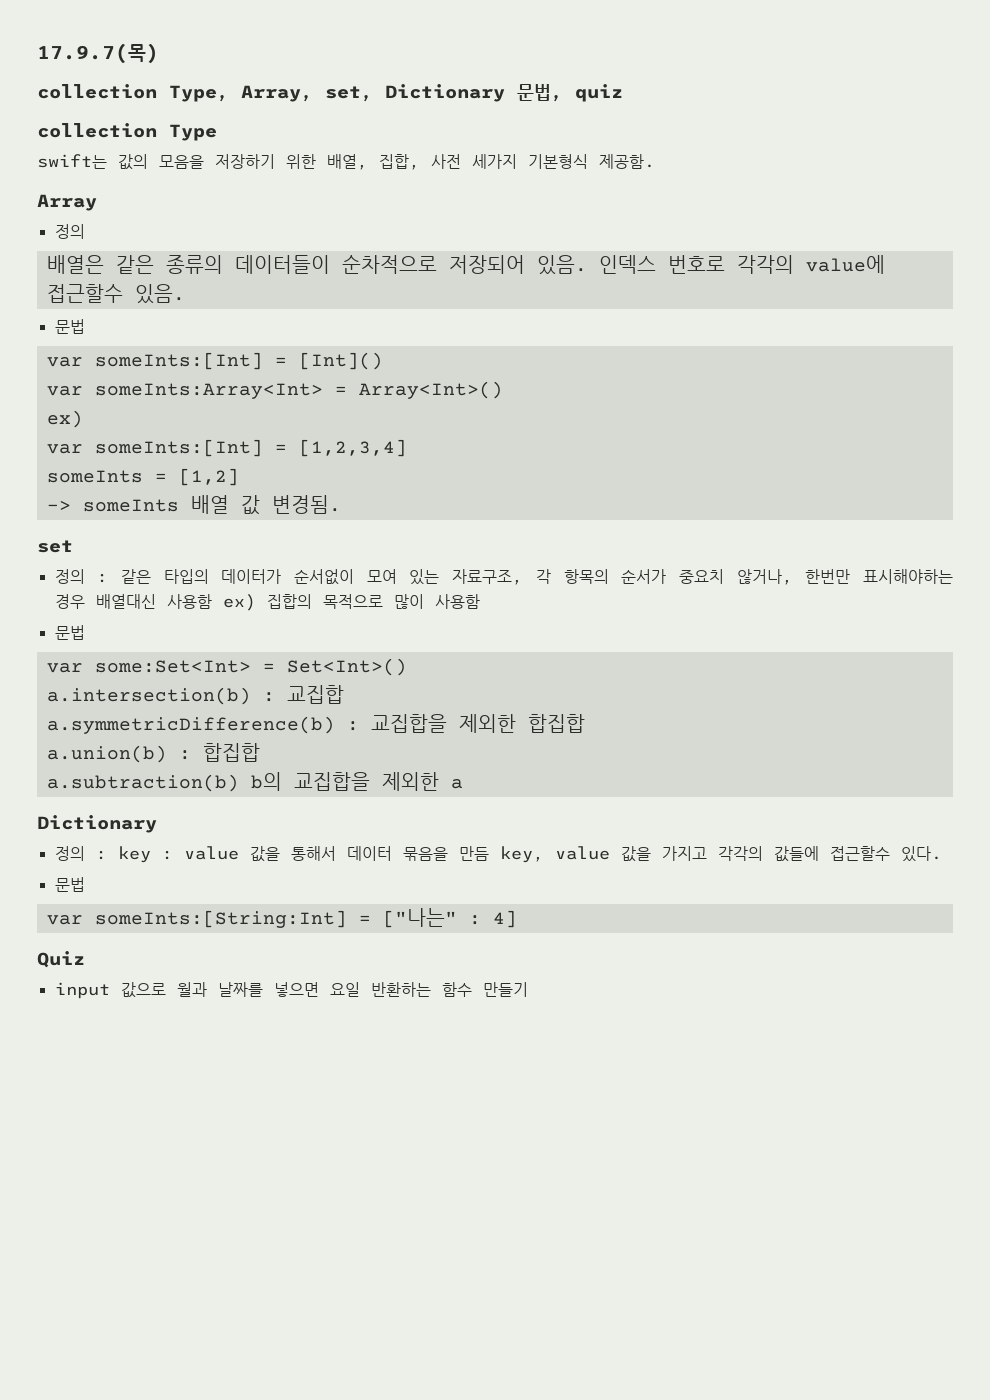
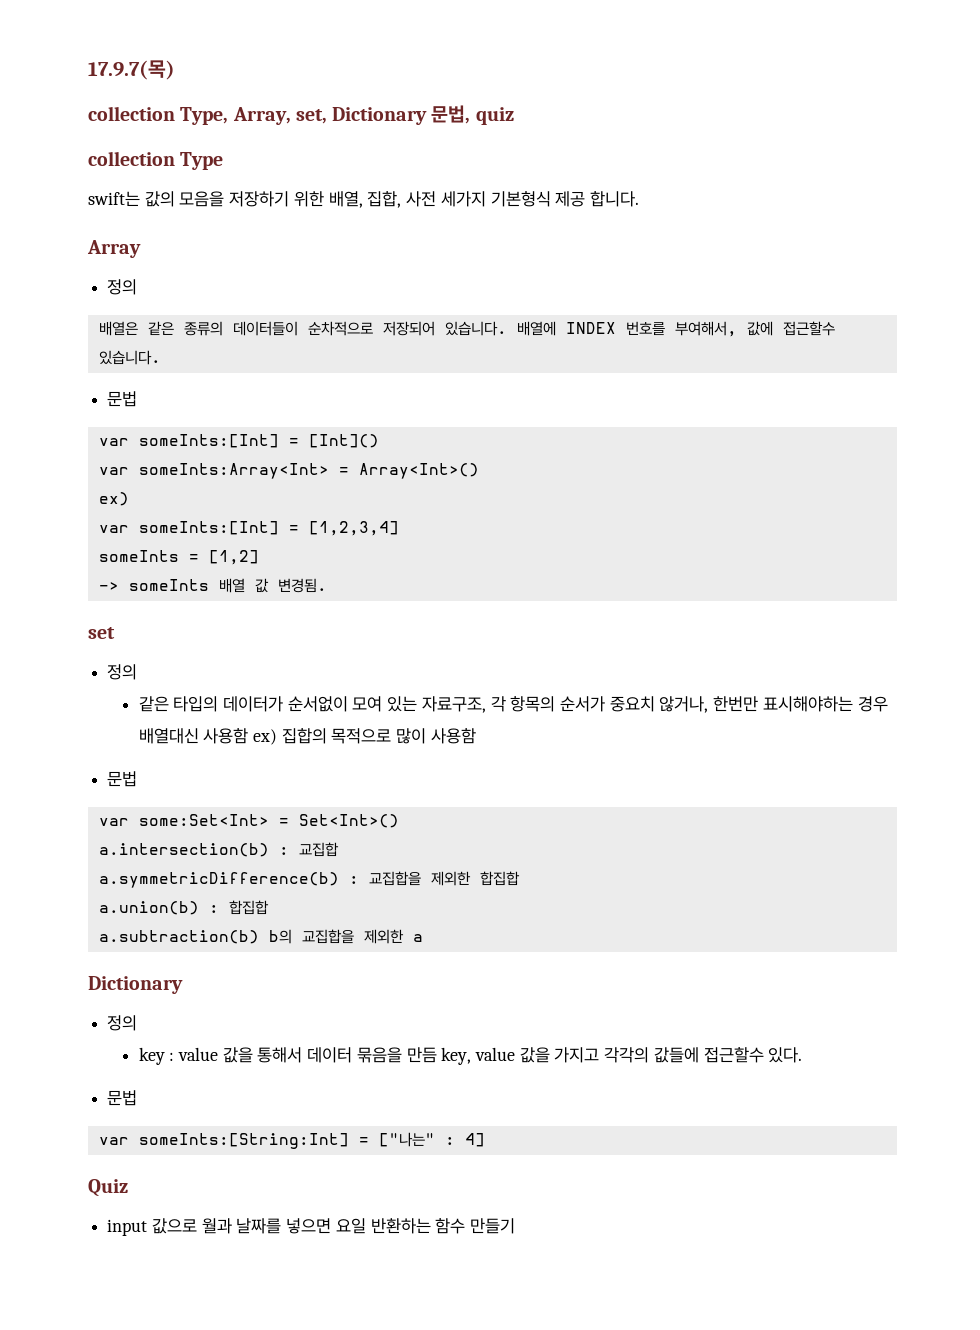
- swift는 값의 모음을 저장하기 위한 배열, 집합, 사전 세가지 기본형식 제공함.
+ swift는 값의 모음을 저장하기 위한 배열, 집합, 사전 세가지 기본형식 제공 합니다.
- 배열은 같은 종류의 데이터들이 순차적으로 저장되어 있음. 인덱스 번호로 각각의 value에 접근할수 있음.
+ 배열은 같은 종류의 데이터들이 순차적으로 저장되어 있습니다. 배열에 INDEX 번호를 부여해서, 값에 접근할수 있습니다.
  set
- 정의 : 같은 타입의 데이터가 순서없이 모여 있는 자료구조, 각 항목의 순서가 중요치 않거나, 한번만 표시해야하는 경우 배열대신 사용함 ex) 집합의 목적으로 많이 사용함
+ 정의
+ 같은 타입의 데이터가 순서없이 모여 있는 자료구조, 각 항목의 순서가 중요치 않거나, 한번만 표시해야하는 경우 배열대신 사용함 ex) 집합의 목적으로 많이 사용함
  a.subtraction(b) b의 교집합을 제외한 a
  Dictionary
- 정의 : key : value 값을 통해서 데이터 묶음을 만듬 key, value 값을 가지고 각각의 값들에 접근할수 있다.
+ 정의
+ key : value 값을 통해서 데이터 묶음을 만듬 key, value 값을 가지고 각각의 값들에 접근할수 있다.

